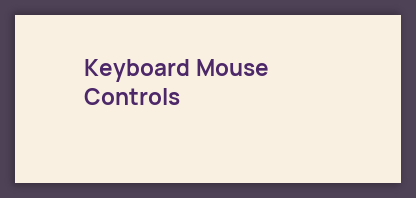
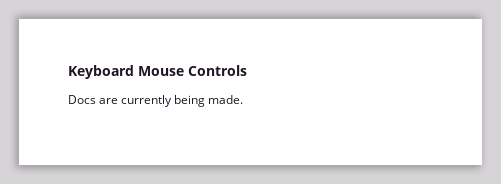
+ Docs are currently being made.

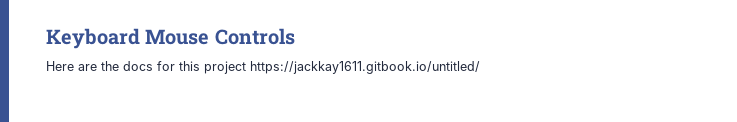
- Docs are currently being made.
+ Here are the docs for this project https://jackkay1611.gitbook.io/untitled/

